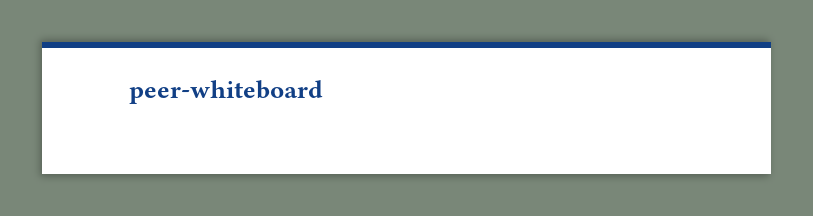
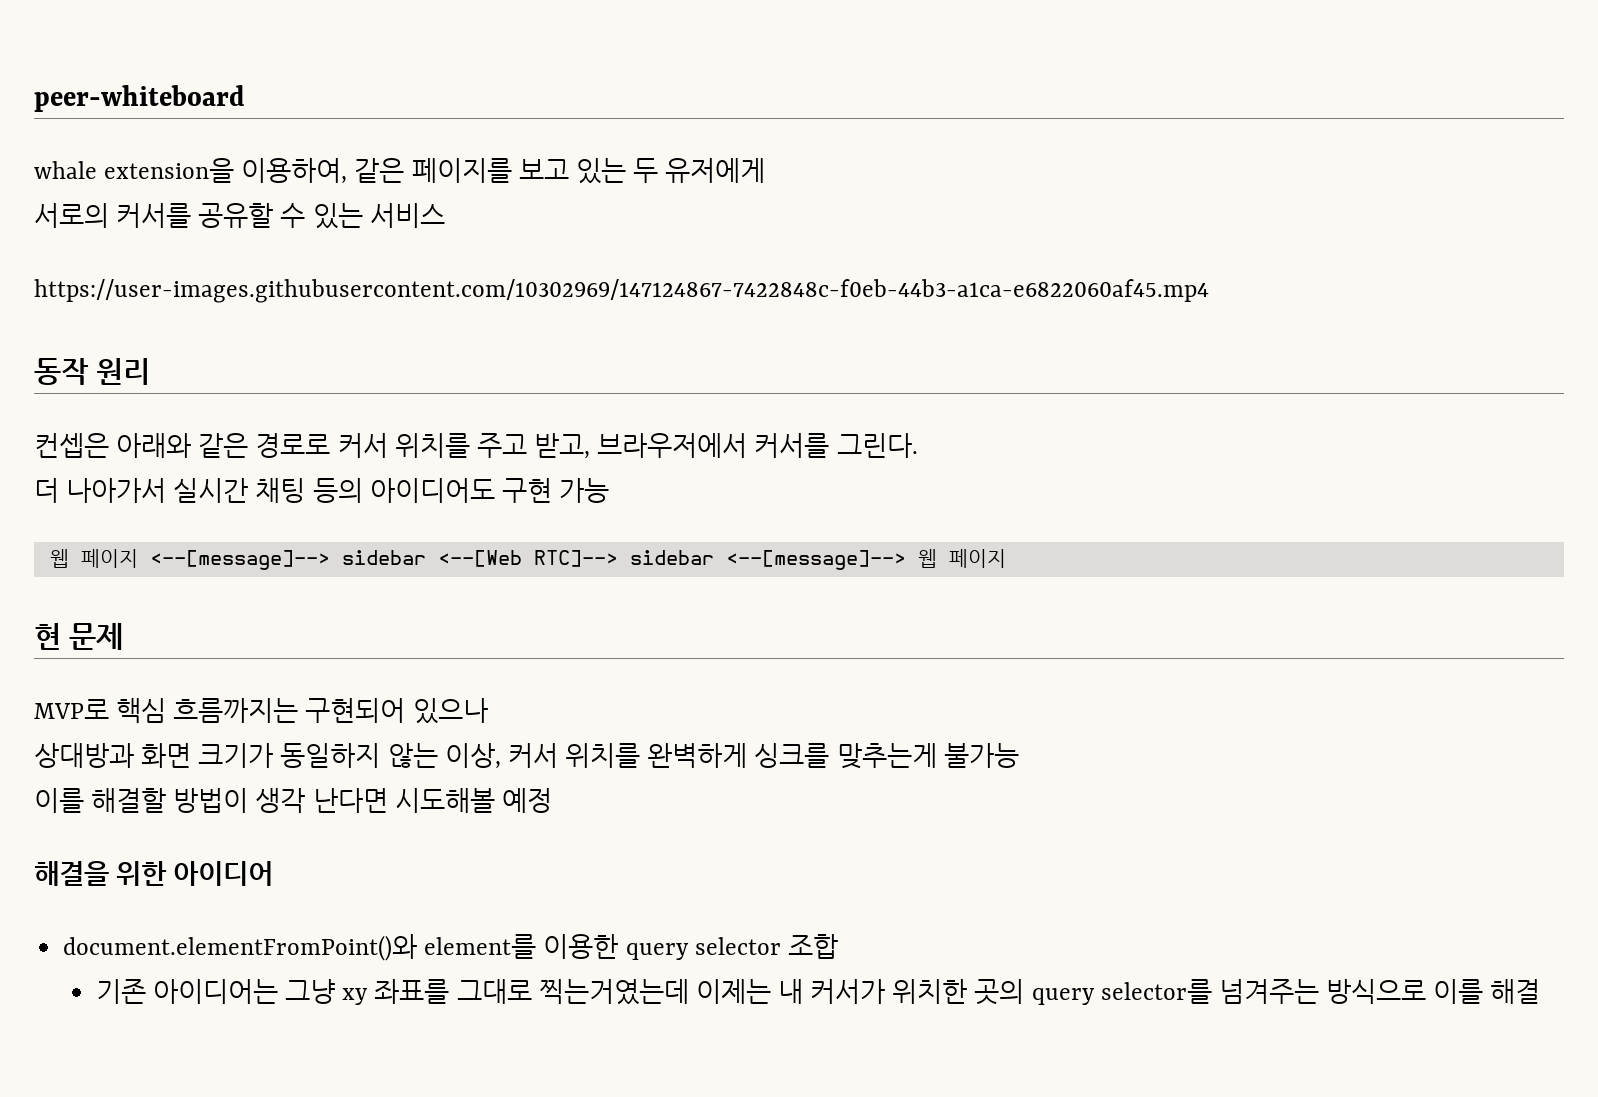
+ whale extension을 이용하여, 같은 페이지를 보고 있는 두 유저에게
+ 서로의 커서를 공유할 수 있는 서비스
+ https://user-images.githubusercontent.com/10302969/147124867-7422848c-f0eb-44b3-a1ca-e6822060af45.mp4
+ 동작 원리
+ 컨셉은 아래와 같은 경로로 커서 위치를 주고 받고, 브라우저에서 커서를 그린다.
+ 더 나아가서 실시간 채팅 등의 아이디어도 구현 가능
+ 웹 페이지 <--[message]--> sidebar <--[Web RTC]--> sidebar <--[message]--> 웹 페이지
+ 현 문제
+ MVP로 핵심 흐름까지는 구현되어 있으나
+ 상대방과 화면 크기가 동일하지 않는 이상, 커서 위치를 완벽하게 싱크를 맞추는게 불가능
+ 이를 해결할 방법이 생각 난다면 시도해볼 예정
+ 해결을 위한 아이디어
+ document.elementFromPoint()와 element를 이용한 query selector 조합
+ 기존 아이디어는 그냥 xy 좌표를 그대로 찍는거였는데 이제는 내 커서가 위치한 곳의 query selector를 넘겨주는 방식으로 이를 해결

